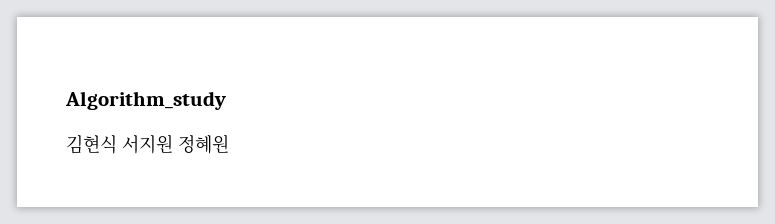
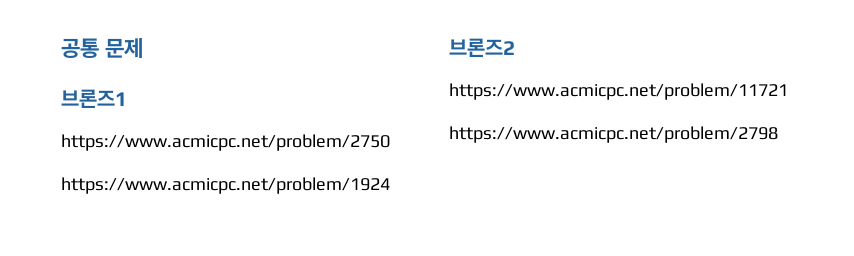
- Algorithm_study
- 김현식 서지원 정혜원
+ 공통 문제
+ 브론즈1
+ https://www.acmicpc.net/problem/2750
+ https://www.acmicpc.net/problem/1924
+ 브론즈2
+ https://www.acmicpc.net/problem/11721
+ https://www.acmicpc.net/problem/2798

